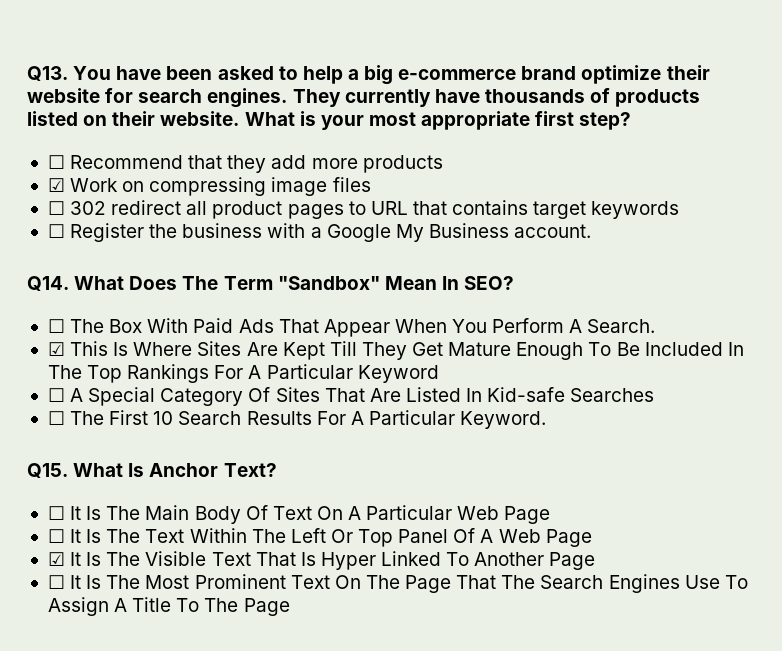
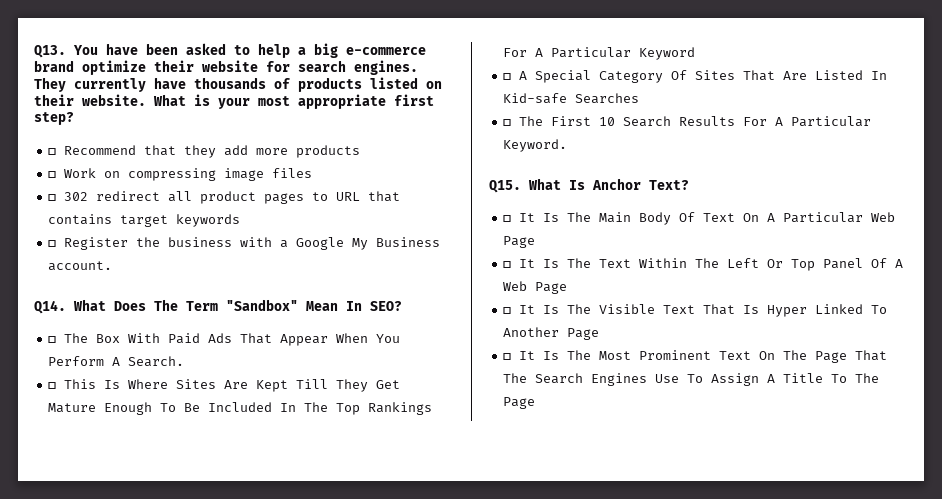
- ☑ Work on compressing image files
+ ☐ Work on compressing image files
- ☑ This Is Where Sites Are Kept Till They Get Mature Enough To Be Included In The Top Rankings For A Particular Keyword
+ ☐ This Is Where Sites Are Kept Till They Get Mature Enough To Be Included In The Top Rankings For A Particular Keyword
- ☑ It Is The Visible Text That Is Hyper Linked To Another Page
+ ☐ It Is The Visible Text That Is Hyper Linked To Another Page

